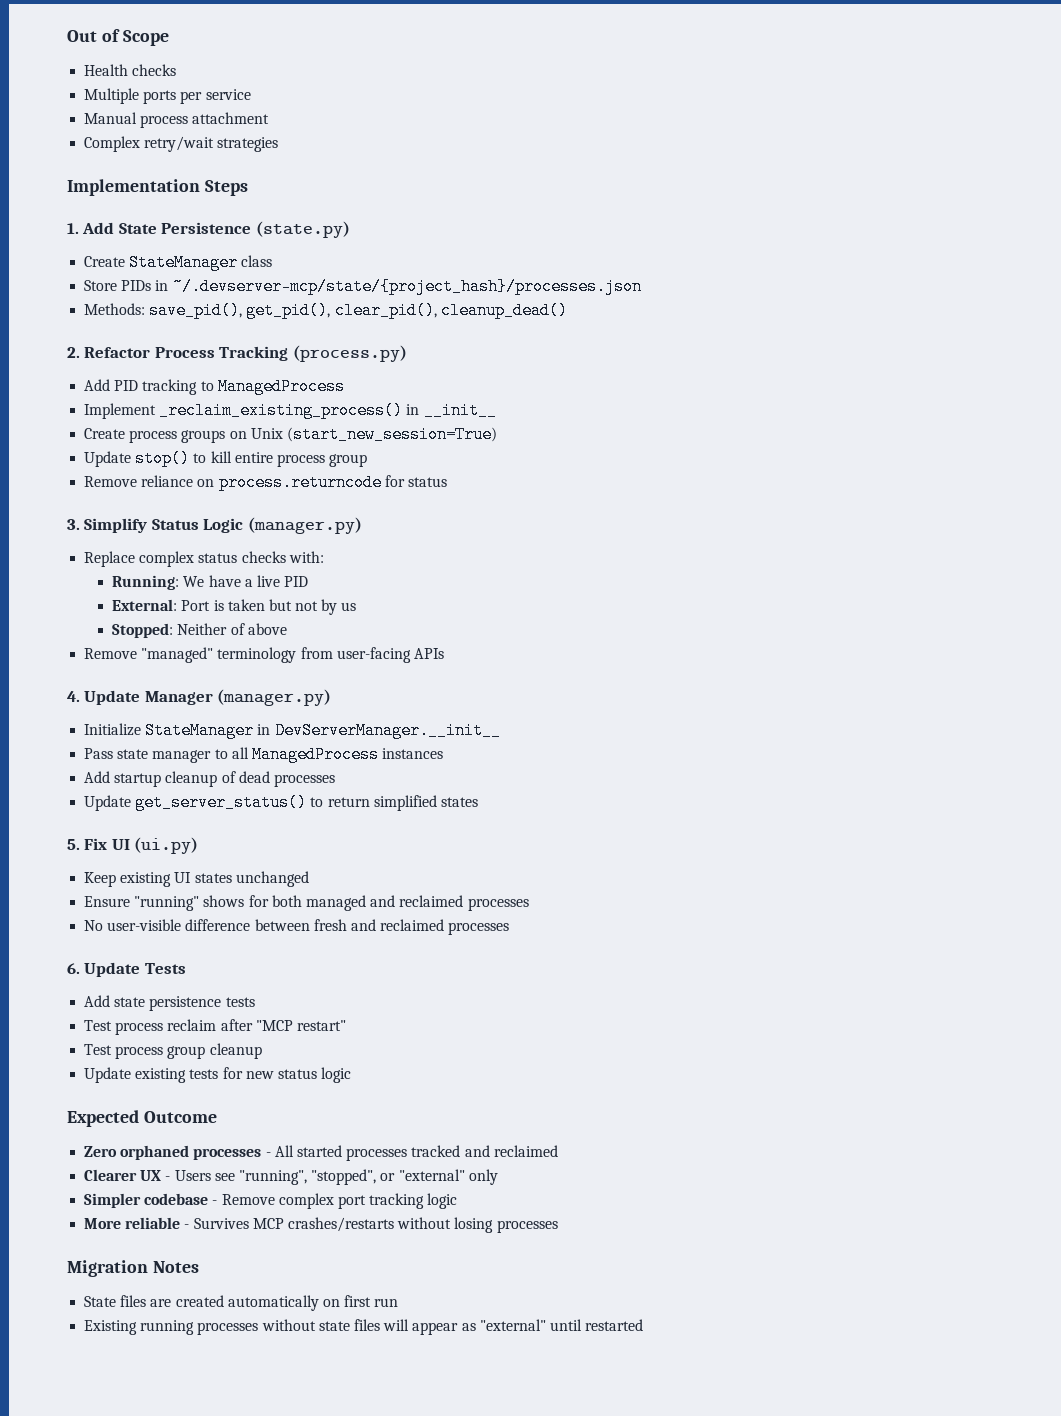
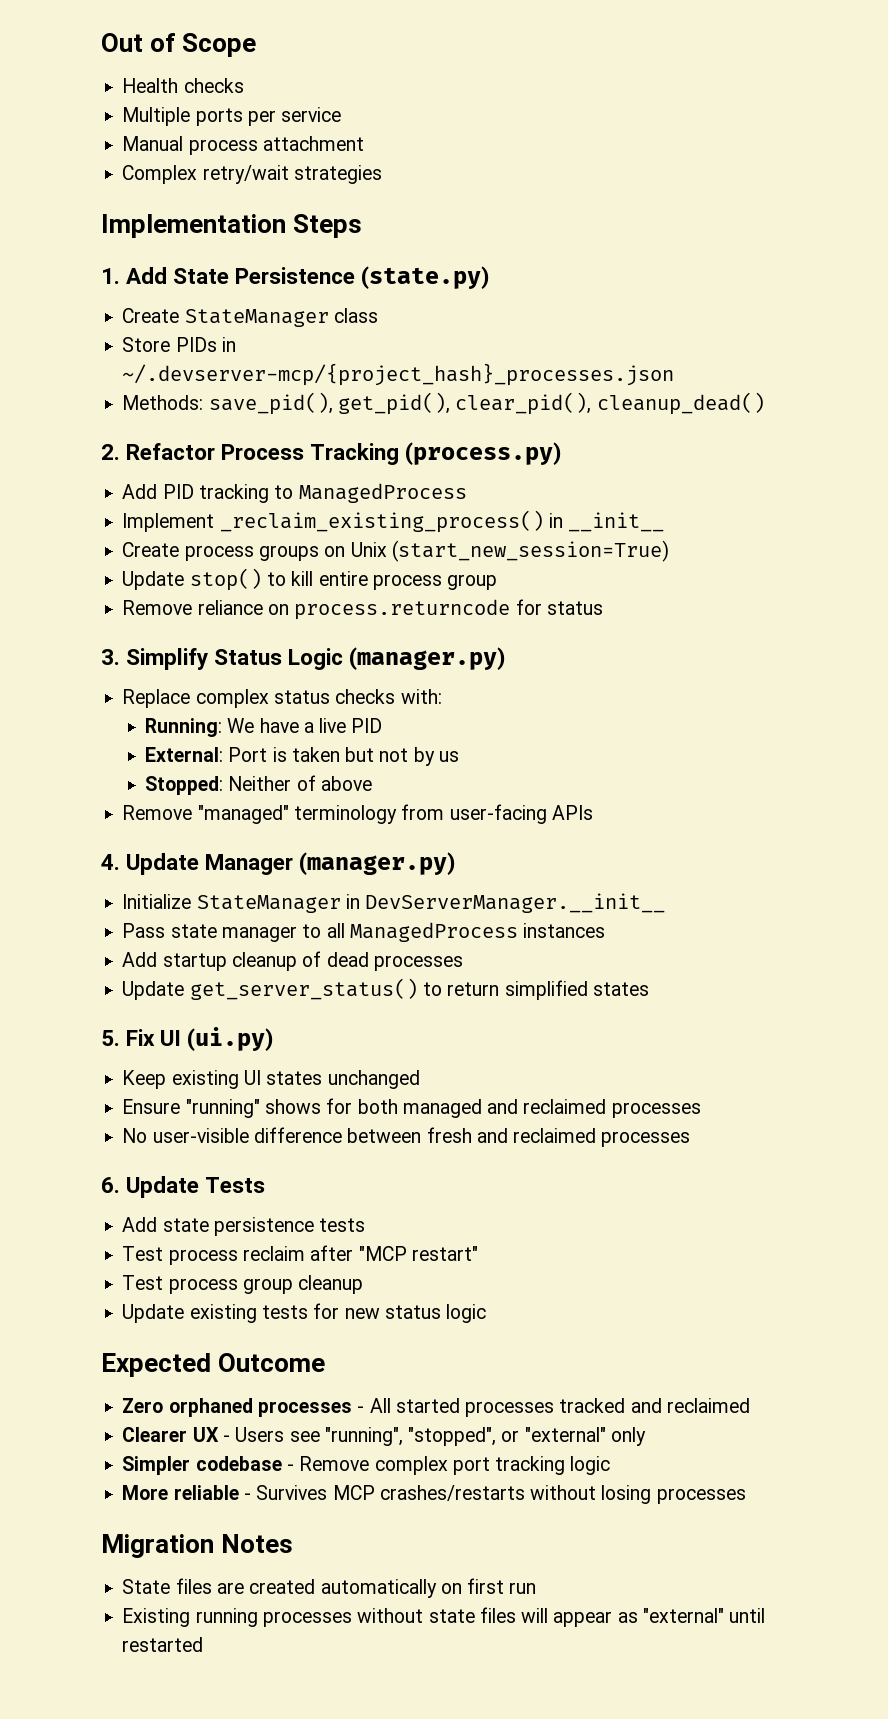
- Store PIDs in ~/.devserver-mcp/state/{project_hash}/processes.json
+ Store PIDs in ~/.devserver-mcp/{project_hash}_processes.json

